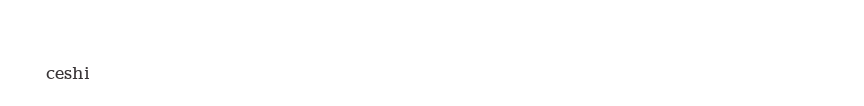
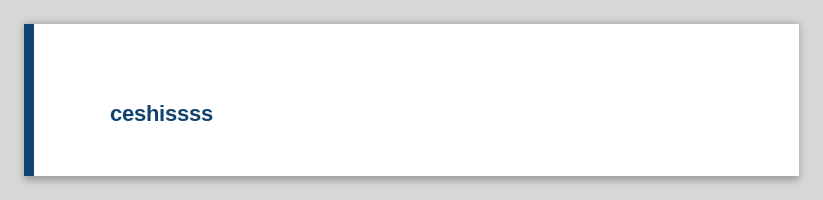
- ceshi
+ ceshissss

